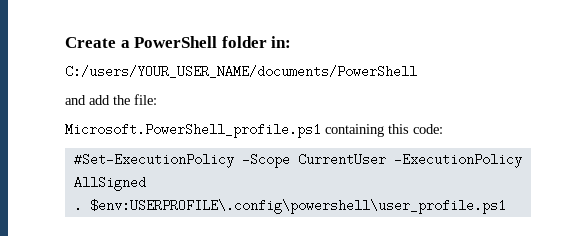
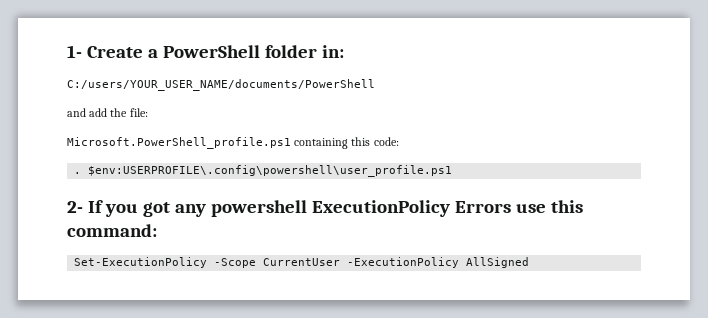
- Create a PowerShell folder in:
+ 1- Create a PowerShell folder in:
- #Set-ExecutionPolicy -Scope CurrentUser -ExecutionPolicy AllSigned
+ . $env:USERPROFILE\.config\powershell\user_profile.ps1
+ 2- If you got any powershell ExecutionPolicy Errors use this command:
+ Set-ExecutionPolicy -Scope CurrentUser -ExecutionPolicy AllSigned
- . $env:USERPROFILE\.config\powershell\user_profile.ps1

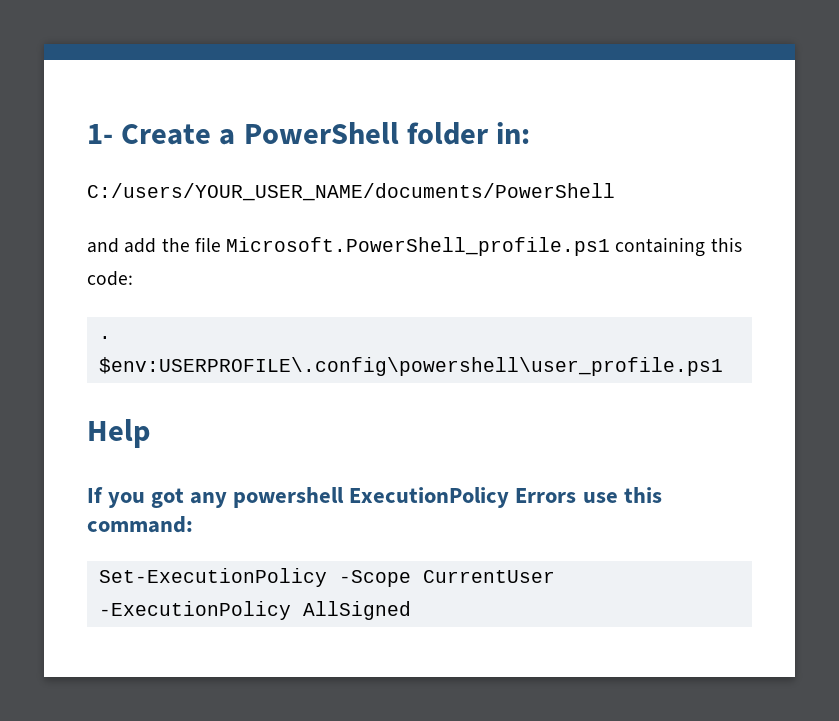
- and add the file:
- Microsoft.PowerShell_profile.ps1 containing this code:
+ and add the file Microsoft.PowerShell_profile.ps1 containing this code:
- 2- If you got any powershell ExecutionPolicy Errors use this command:
+ Help
+ If you got any powershell ExecutionPolicy Errors use this command:

